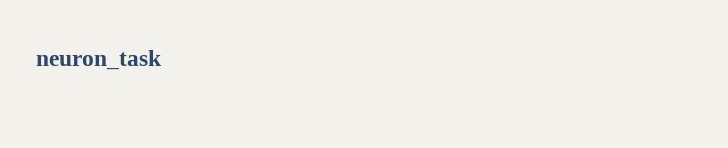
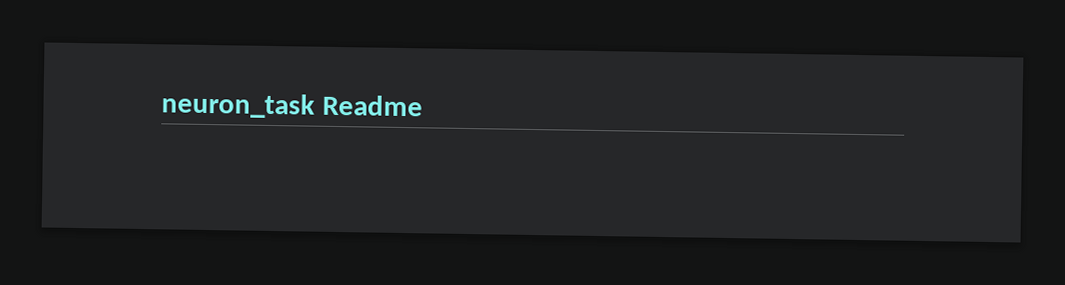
- neuron_task
+ neuron_task Readme

